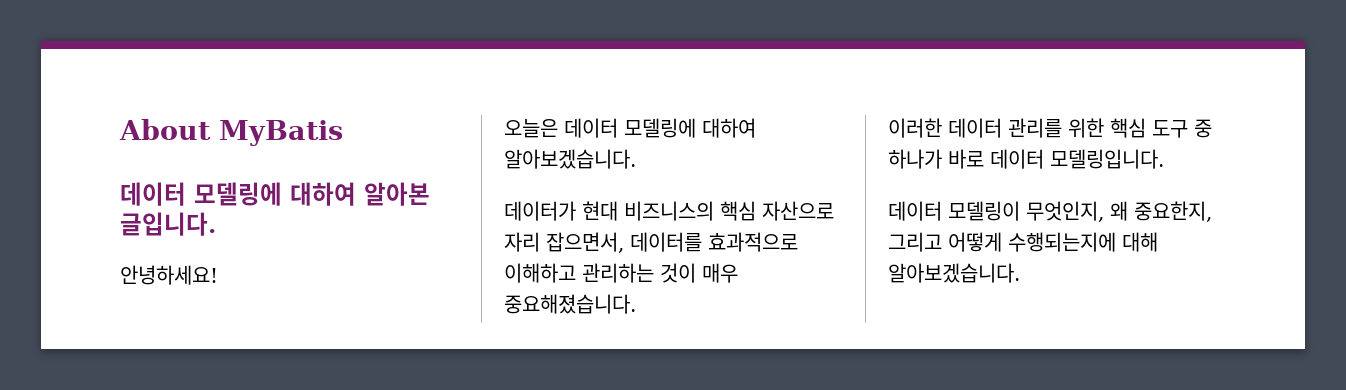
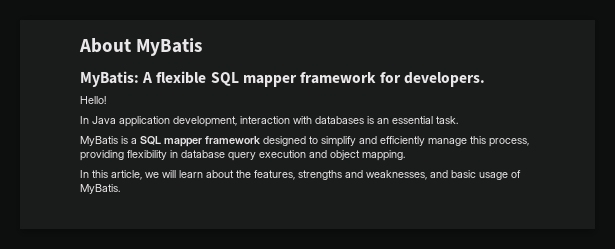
- 데이터 모델링에 대하여 알아본 글입니다.
- 안녕하세요!
- 오늘은 데이터 모델링에 대하여 알아보겠습니다.
- 데이터가 현대 비즈니스의 핵심 자산으로 자리 잡으면서, 데이터를 효과적으로 이해하고 관리하는 것이 매우 중요해졌습니다.
- 이러한 데이터 관리를 위한 핵심 도구 중 하나가 바로 데이터 모델링입니다.
- 데이터 모델링이 무엇인지, 왜 중요한지, 그리고 어떻게 수행되는지에 대해 알아보겠습니다.
+ MyBatis: A flexible SQL mapper framework for developers.
+ Hello!
+ In Java application development, interaction with databases is an essential task.
+ MyBatis is a SQL mapper framework designed to simplify and efficiently manage this process, providing flexibility in database query execution and object mapping.
+ In this article, we will learn about the features, strengths and weaknesses, and basic usage of MyBatis.

